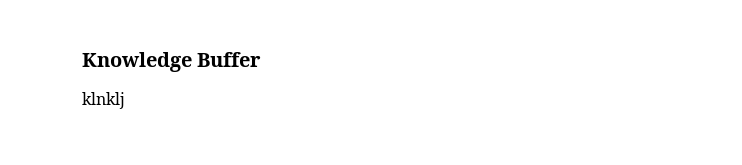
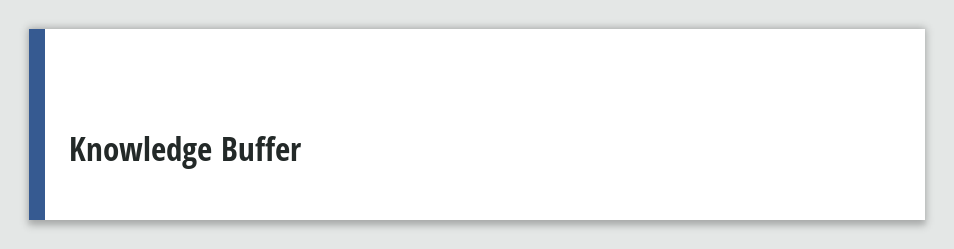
- klnklj

